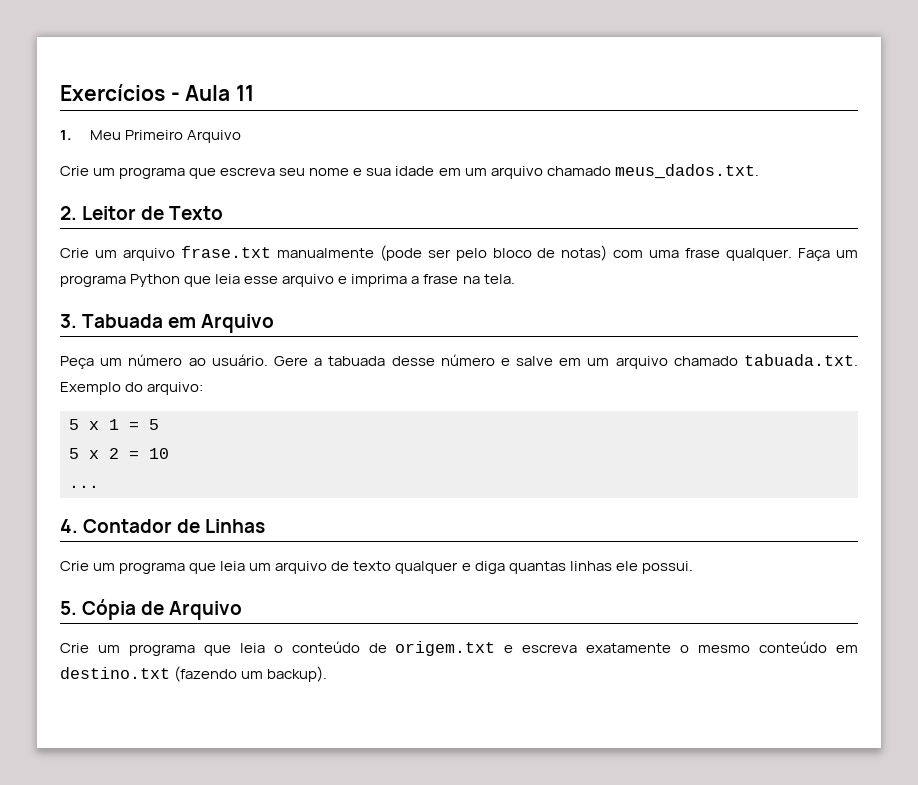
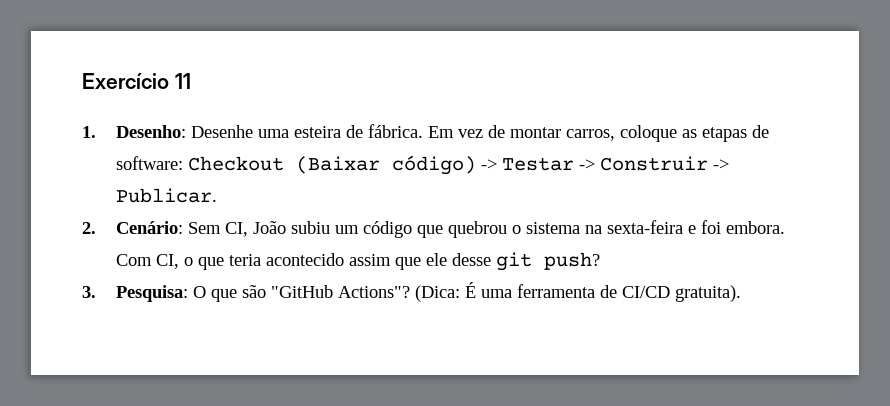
- Exercícios - Aula 11
+ Exercício 11
- 1. Meu Primeiro Arquivo
- Crie um programa que escreva seu nome e sua idade em um arquivo chamado meus_dados.txt.
- 2. Leitor de Texto
- Crie um arquivo frase.txt manualmente (pode ser pelo bloco de notas) com uma frase qualquer. Faça um programa Python que leia esse arquivo e imprima a frase na tela.
- 3. Tabuada em Arquivo
- Peça um número ao usuário. Gere a tabuada desse número e salve em um arquivo chamado tabuada.txt. Exemplo do arquivo:
- 5 x 1 = 5
- 5 x 2 = 10
- ...
- 4. Contador de Linhas
- Crie um programa que leia um arquivo de texto qualquer e diga quantas linhas ele possui.
- 5. Cópia de Arquivo
- Crie um programa que leia o conteúdo de origem.txt e escreva exatamente o mesmo conteúdo em destino.txt (fazendo um backup).
+ 1. Desenho: Desenhe uma esteira de fábrica. Em vez de montar carros, coloque as etapas de software: Checkout (Baixar código) -> Testar -> Construir -> Publicar.
+ 2. Cenário: Sem CI, João subiu um código que quebrou o sistema na sexta-feira e foi embora. Com CI, o que teria acontecido assim que ele desse git push?
+ 3. Pesquisa: O que são "GitHub Actions"? (Dica: É uma ferramenta de CI/CD gratuita).

